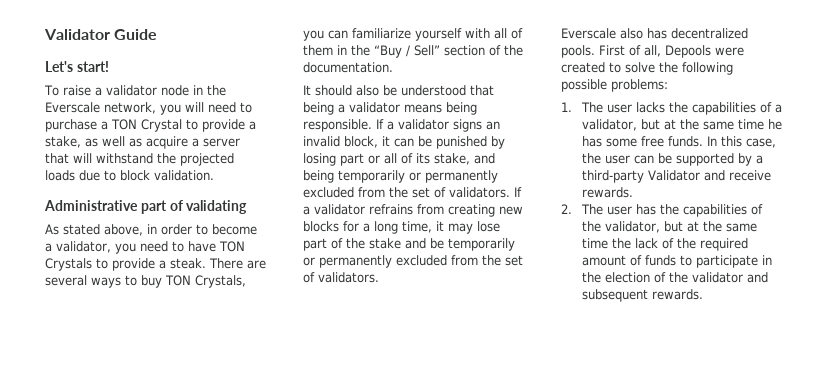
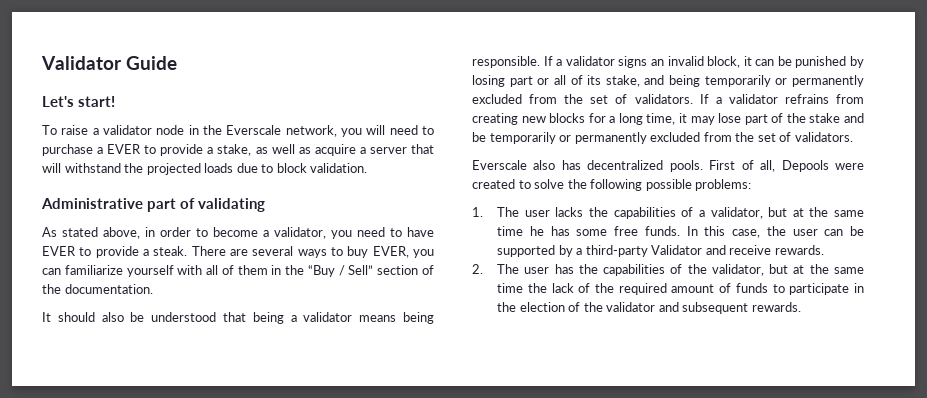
- To raise a validator node in the Everscale network, you will need to purchase a TON Crystal to provide a stake, as well as acquire a server that will withstand the projected loads due to block validation.
+ To raise a validator node in the Everscale network, you will need to purchase a EVER to provide a stake, as well as acquire a server that will withstand the projected loads due to block validation.
- As stated above, in order to become a validator, you need to have TON Crystals to provide a steak.
+ As stated above, in order to become a validator, you need to have EVER to provide a steak.
- There are several ways to buy TON Crystals, you can familiarize yourself with all of them in the “Buy / Sell” section of the documentation.
+ There are several ways to buy EVER, you can familiarize yourself with all of them in the “Buy / Sell” section of the documentation.

